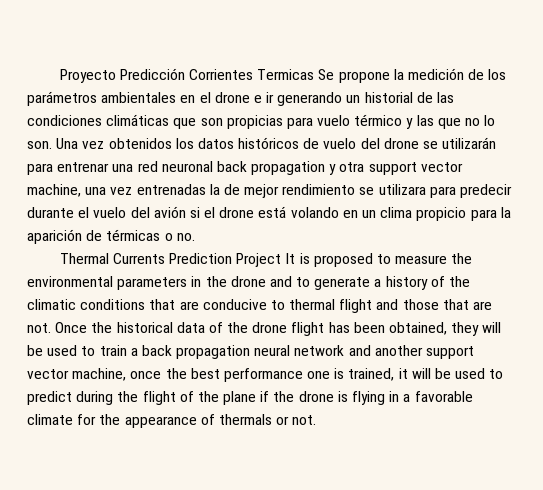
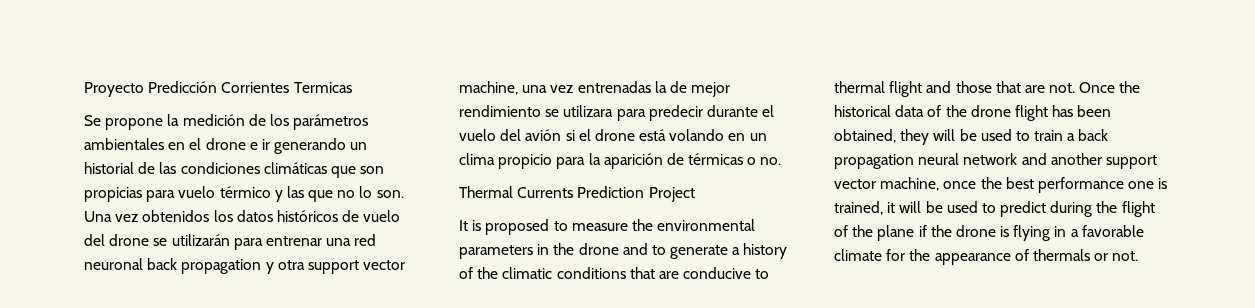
- Proyecto Predicción Corrientes Termicas Se propone la medición de los parámetros ambientales en el drone e ir generando un historial de las condiciones climáticas que son propicias para vuelo térmico y las que no lo son.
+ Proyecto Predicción Corrientes Termicas
+ Se propone la medición de los parámetros ambientales en el drone e ir generando un historial de las condiciones climáticas que son propicias para vuelo térmico y las que no lo son.
- Thermal Currents Prediction Project It is proposed to measure the environmental parameters in the drone and to generate a history of the climatic conditions that are conducive to thermal flight and those that are not.
+ Thermal Currents Prediction Project
+ It is proposed to measure the environmental parameters in the drone and to generate a history of the climatic conditions that are conducive to thermal flight and those that are not.

